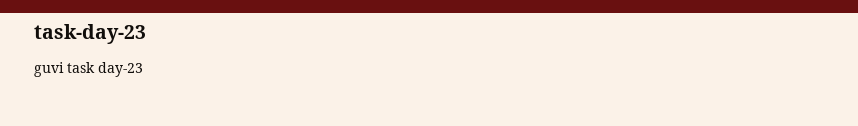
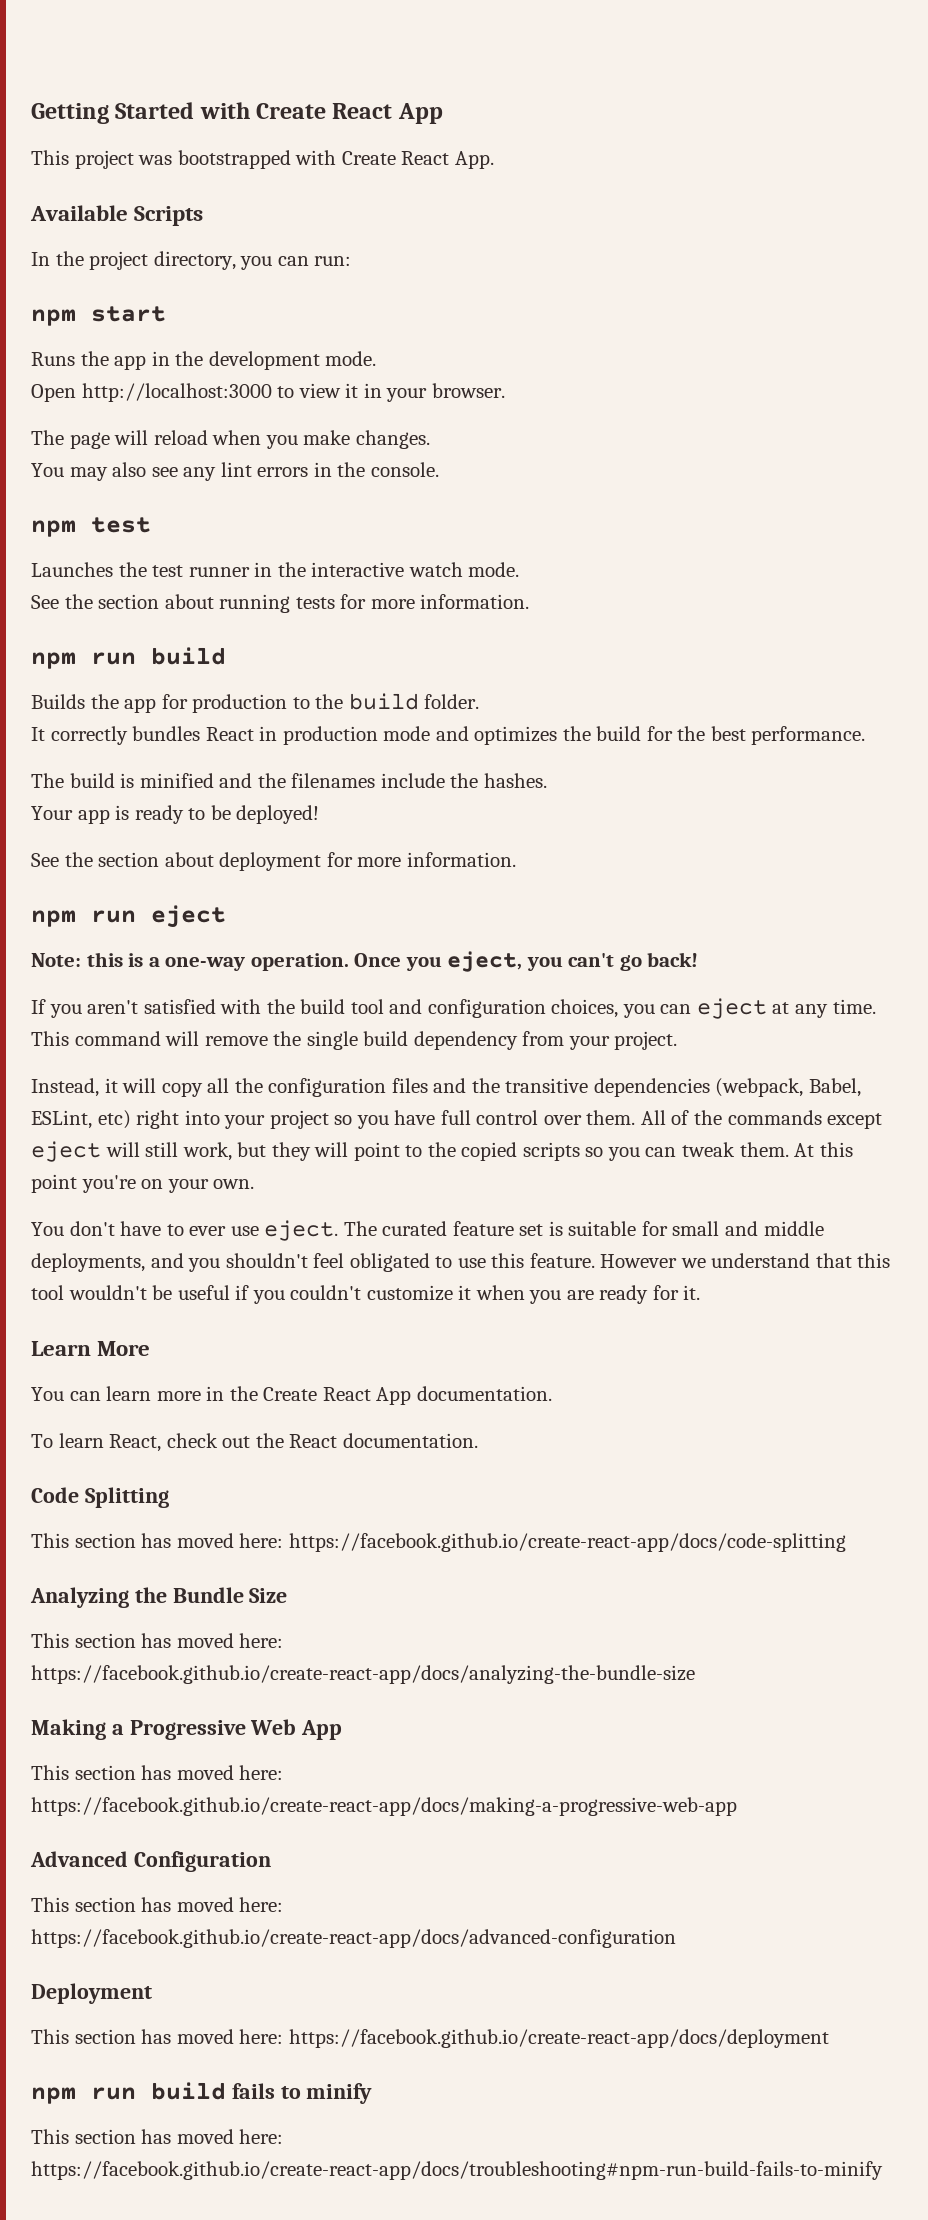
- task-day-23
- guvi task day-23
+ Getting Started with Create React App
+ This project was bootstrapped with Create React App.
+ Available Scripts
+ In the project directory, you can run:
+ npm start
+ Runs the app in the development mode.
+ Open http://localhost:3000 to view it in your browser.
+ The page will reload when you make changes.
+ You may also see any lint errors in the console.
+ npm test
+ Launches the test runner in the interactive watch mode.
+ See the section about running tests for more information.
+ npm run build
+ Builds the app for production to the build folder.
+ It correctly bundles React in production mode and optimizes the build for the best performance.
+ The build is minified and the filenames include the hashes.
+ Your app is ready to be deployed!
+ See the section about deployment for more information.
+ npm run eject
+ Note: this is a one-way operation. Once you eject, you can't go back!
+ If you aren't satisfied with the build tool and configuration choices, you can eject at any time. This command will remove the single build dependency from your project.
+ Instead, it will copy all the configuration files and the transitive dependencies (webpack, Babel, ESLint, etc) right into your project so you have full control over them. All of the commands except eject will still work, but they will point to the copied scripts so you can tweak them. At this point you're on your own.
+ You don't have to ever use eject. The curated feature set is suitable for small and middle deployments, and you shouldn't feel obligated to use this feature. However we understand that this tool wouldn't be useful if you couldn't customize it when you are ready for it.
+ Learn More
+ You can learn more in the Create React App documentation.
+ To learn React, check out the React documentation.
+ Code Splitting
+ This section has moved here: https://facebook.github.io/create-react-app/docs/code-splitting
+ Analyzing the Bundle Size
+ This section has moved here: https://facebook.github.io/create-react-app/docs/analyzing-the-bundle-size
+ Making a Progressive Web App
+ This section has moved here: https://facebook.github.io/create-react-app/docs/making-a-progressive-web-app
+ Advanced Configuration
+ This section has moved here: https://facebook.github.io/create-react-app/docs/advanced-configuration
+ Deployment
+ This section has moved here: https://facebook.github.io/create-react-app/docs/deployment
+ npm run build fails to minify
+ This section has moved here: https://facebook.github.io/create-react-app/docs/troubleshooting#npm-run-build-fails-to-minify

